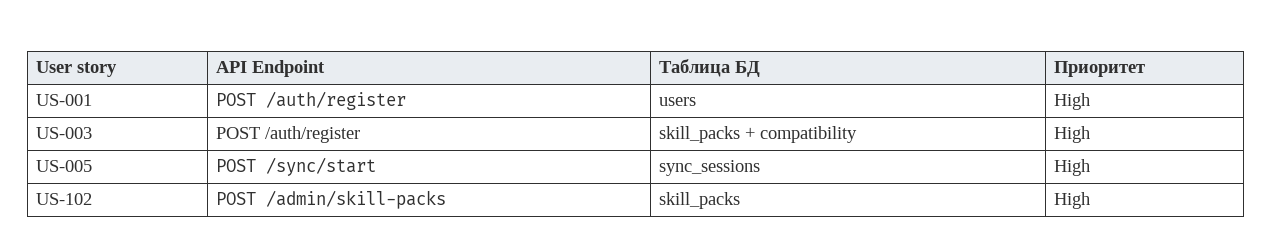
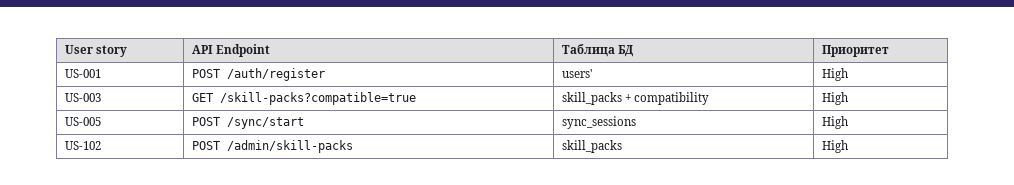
- US-001 | POST /auth/register | users | High
+ US-001 | POST /auth/register | users' | High
- US-003 | POST /auth/register | skill_packs + compatibility | High
+ US-003 | GET /skill-packs?compatible=true | skill_packs + compatibility | High

